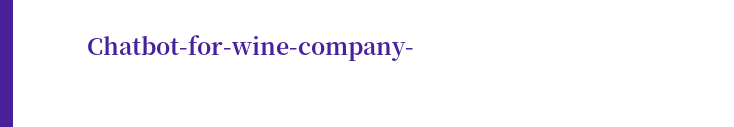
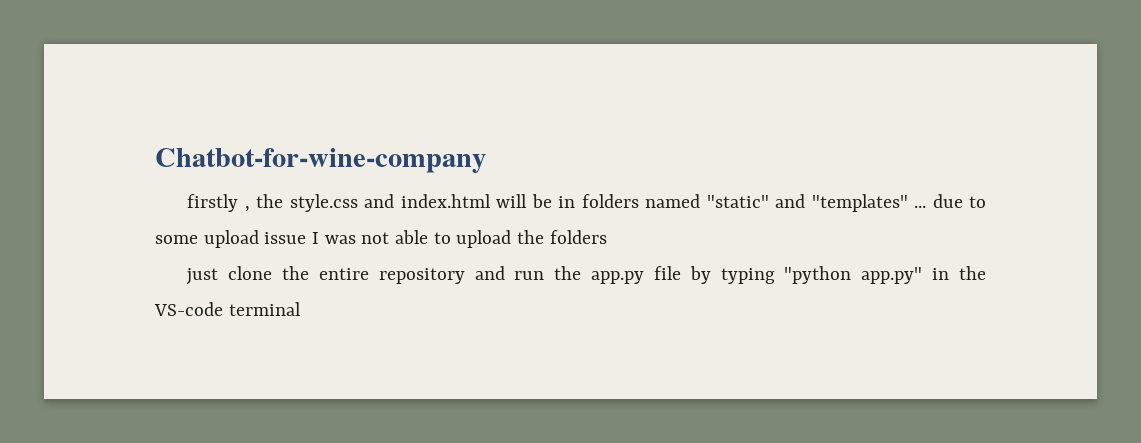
- Chatbot-for-wine-company-
+ Chatbot-for-wine-company
+ firstly , the style.css and index.html will be in folders named "static" and "templates" ... due to some upload issue I was not able to upload the folders
+ just clone the entire repository and run the app.py file by typing "python app.py" in the VS-code terminal

